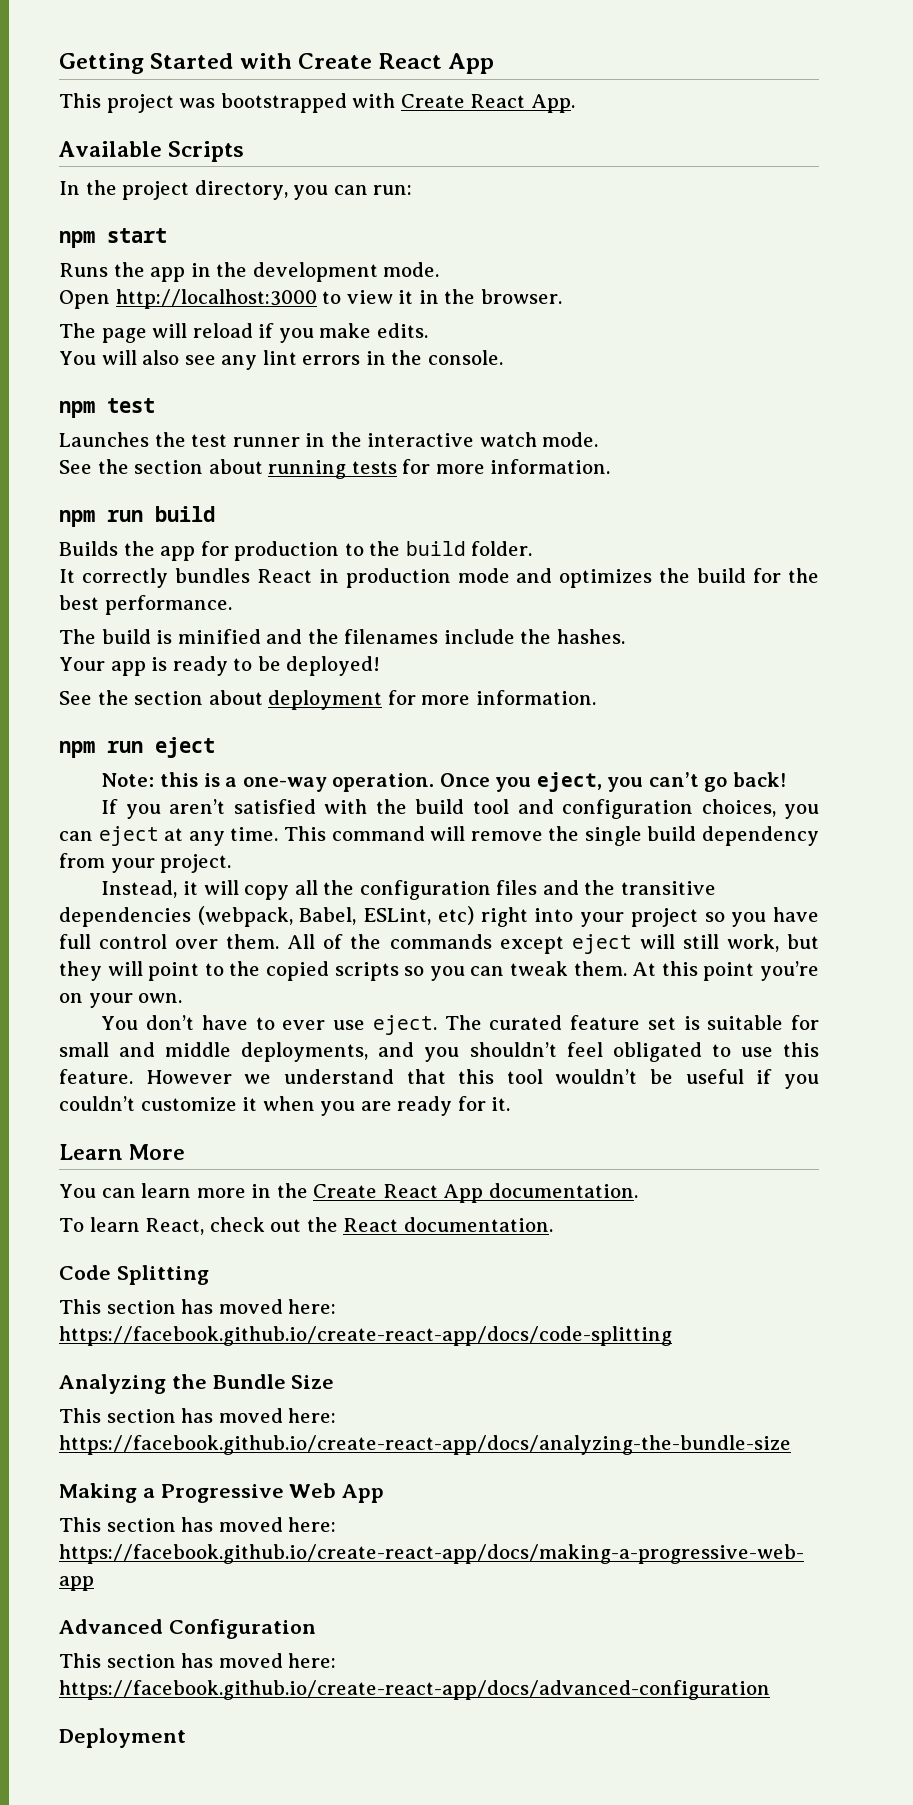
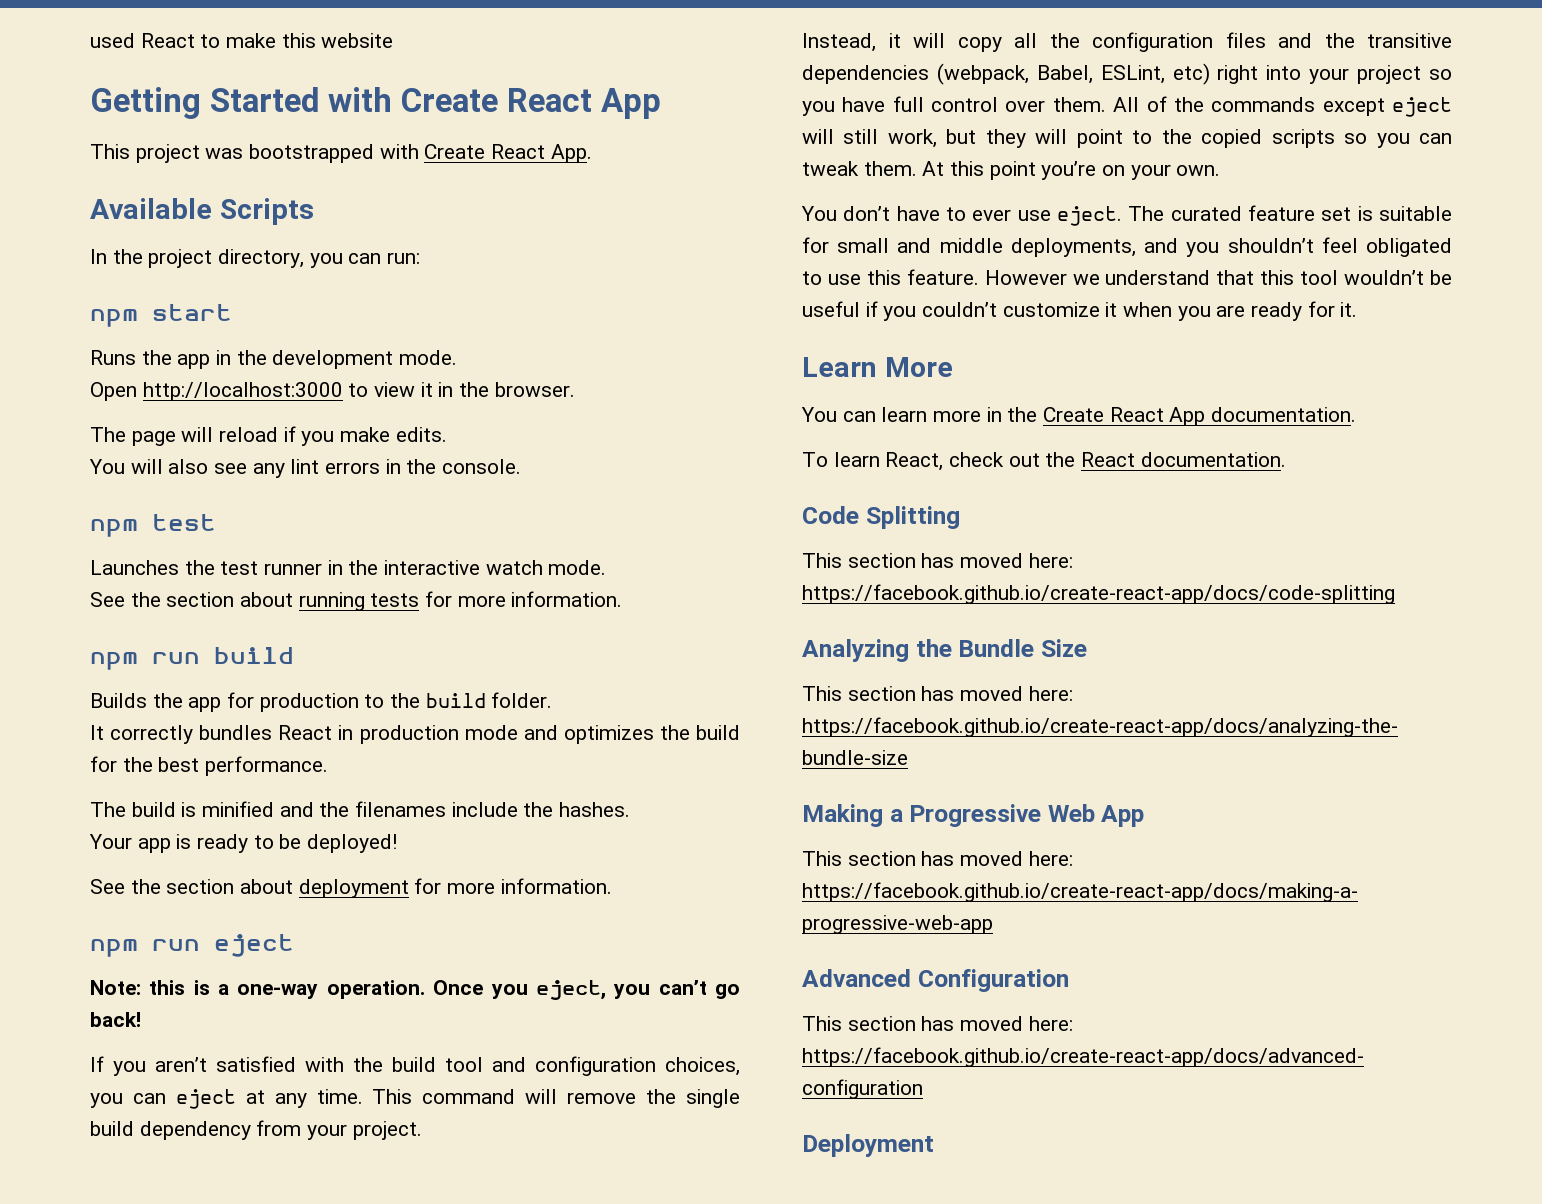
+ used React to make this website

